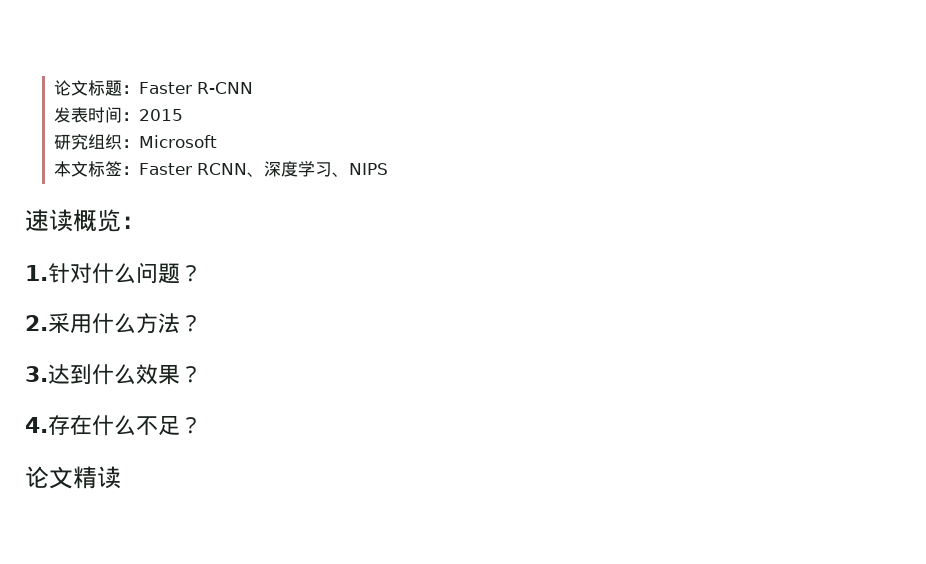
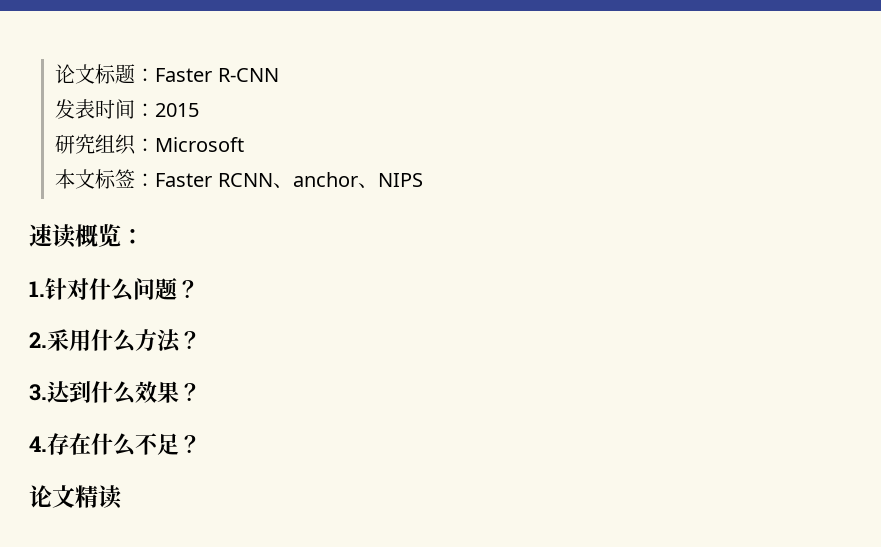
- 本文标签：Faster RCNN、深度学习、NIPS
+ 本文标签：Faster RCNN、anchor、NIPS

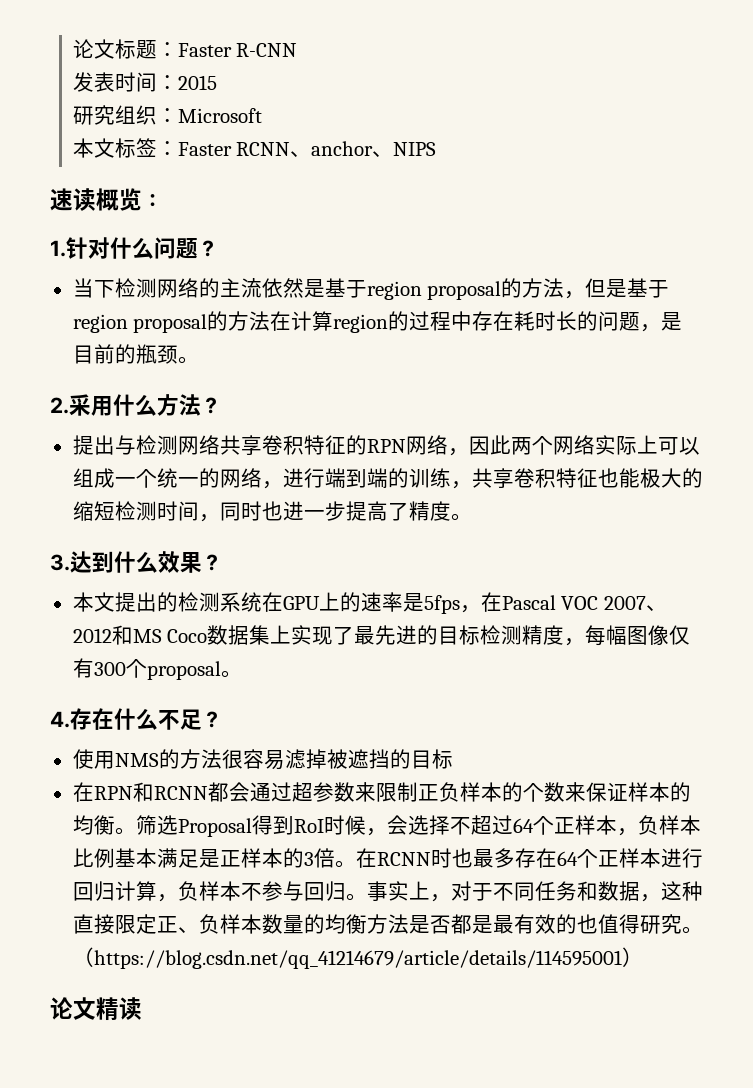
+ 当下检测网络的主流依然是基于region proposal的方法，但是基于region proposal的方法在计算region的过程中存在耗时长的问题，是目前的瓶颈。
+ 提出与检测网络共享卷积特征的RPN网络，因此两个网络实际上可以组成一个统一的网络，进行端到端的训练，共享卷积特征也能极大的缩短检测时间，同时也进一步提高了精度。
+ 本文提出的检测系统在GPU上的速率是5fps，在Pascal VOC 2007、2012和MS Coco数据集上实现了最先进的目标检测精度，每幅图像仅有300个proposal。
+ 使用NMS的方法很容易滤掉被遮挡的目标
+ 在RPN和RCNN都会通过超参数来限制正负样本的个数来保证样本的均衡。筛选Proposal得到RoI时候，会选择不超过64个正样本，负样本比例基本满足是正样本的3倍。在RCNN时也最多存在64个正样本进行回归计算，负样本不参与回归。事实上，对于不同任务和数据，这种直接限定正、负样本数量的均衡方法是否都是最有效的也值得研究。（https://blog.csdn.net/qq_41214679/article/details/114595001）

